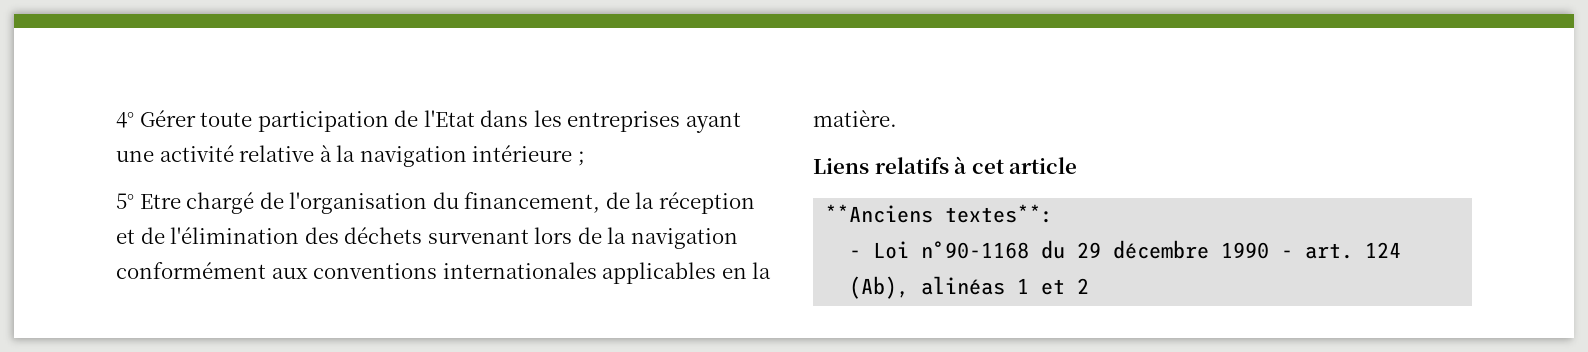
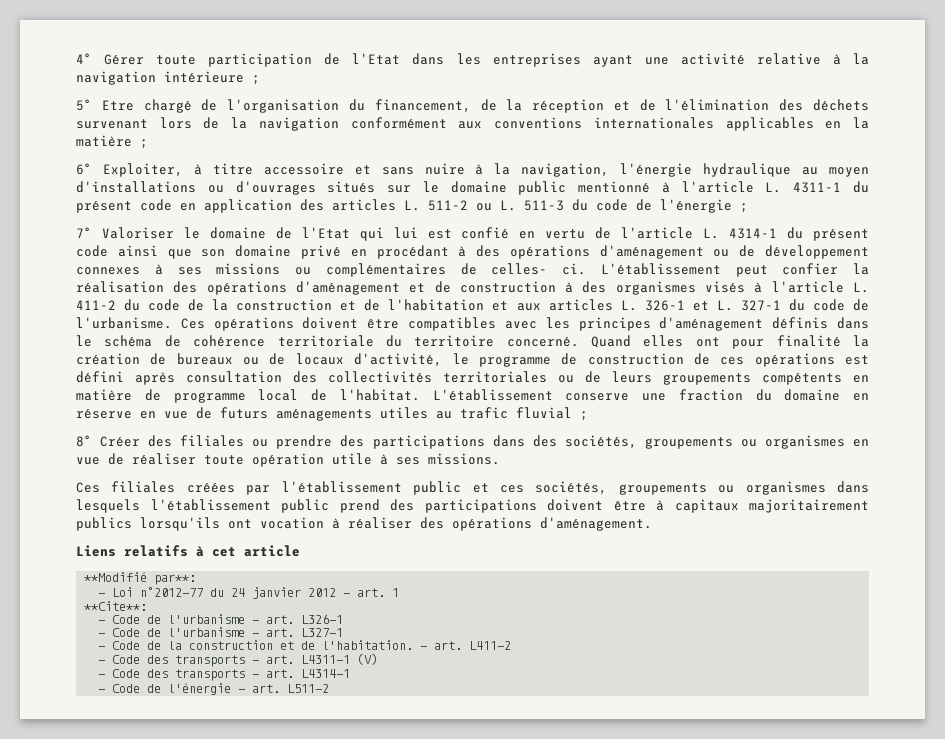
- 5° Etre chargé de l'organisation du financement, de la réception et de l'élimination des déchets survenant lors de la navigation conformément aux conventions internationales applicables en la matière.
+ 5° Etre chargé de l'organisation du financement, de la réception et de l'élimination des déchets survenant lors de la navigation conformément aux conventions internationales applicables en la matière ;
+ 6° Exploiter, à titre accessoire et sans nuire à la navigation, l'énergie hydraulique au moyen d'installations ou d'ouvrages situés sur le domaine public mentionné à l'article L. 4311-1 du présent code en application des articles L. 511-2 ou L. 511-3 du code de l'énergie ;
+ 7° Valoriser le domaine de l'Etat qui lui est confié en vertu de l'article L. 4314-1 du présent code ainsi que son domaine privé en procédant à des opérations d'aménagement ou de développement connexes à ses missions ou complémentaires de celles- ci. L'établissement peut confier la réalisation des opérations d'aménagement et de construction à des organismes visés à l'article L. 411-2 du code de la construction et de l'habitation et aux articles L. 326-1 et L. 327-1 du code de l'urbanisme. Ces opérations doivent être compatibles avec les principes d'aménagement définis dans le schéma de cohérence territoriale du territoire concerné. Quand elles ont pour finalité la création de bureaux ou de locaux d'activité, le programme de construction de ces opérations est défini après consultation des collectivités territoriales ou de leurs groupements compétents en matière de programme local de l'habitat. L'établissement conserve une fraction du domaine en réserve en vue de futurs aménagements utiles au trafic fluvial ;
+ 8° Créer des filiales ou prendre des participations dans des sociétés, groupements ou organismes en vue de réaliser toute opération utile à ses missions.
+ Ces filiales créées par l'établissement public et ces sociétés, groupements ou organismes dans lesquels l'établissement public prend des participations doivent être à capitaux majoritairement publics lorsqu'ils ont vocation à réaliser des opérations d'aménagement.
- **Anciens textes**:
+ **Modifié par**:
- - Loi n°90-1168 du 29 décembre 1990 - art. 124 (Ab), alinéas 1 et 2
+ - Loi n°2012-77 du 24 janvier 2012 - art. 1
+ **Cite**:
+ - Code de l'urbanisme - art. L326-1
+ - Code de l'urbanisme - art. L327-1
+ - Code de la construction et de l'habitation. - art. L411-2
+ - Code des transports - art. L4311-1 (V)
+ - Code des transports - art. L4314-1
+ - Code de l'énergie - art. L511-2

